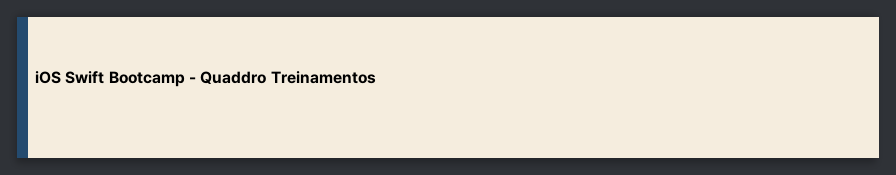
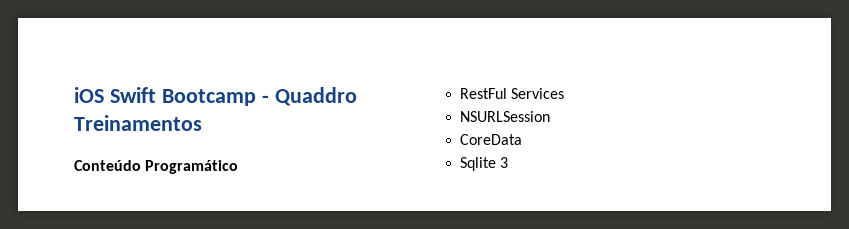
+ Conteúdo Programático
+ RestFul Services
+ NSURLSession
+ CoreData
+ Sqlite 3

